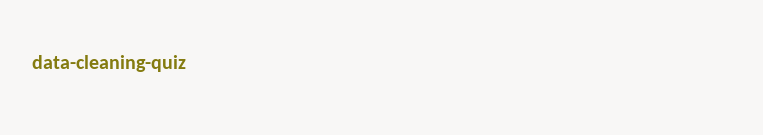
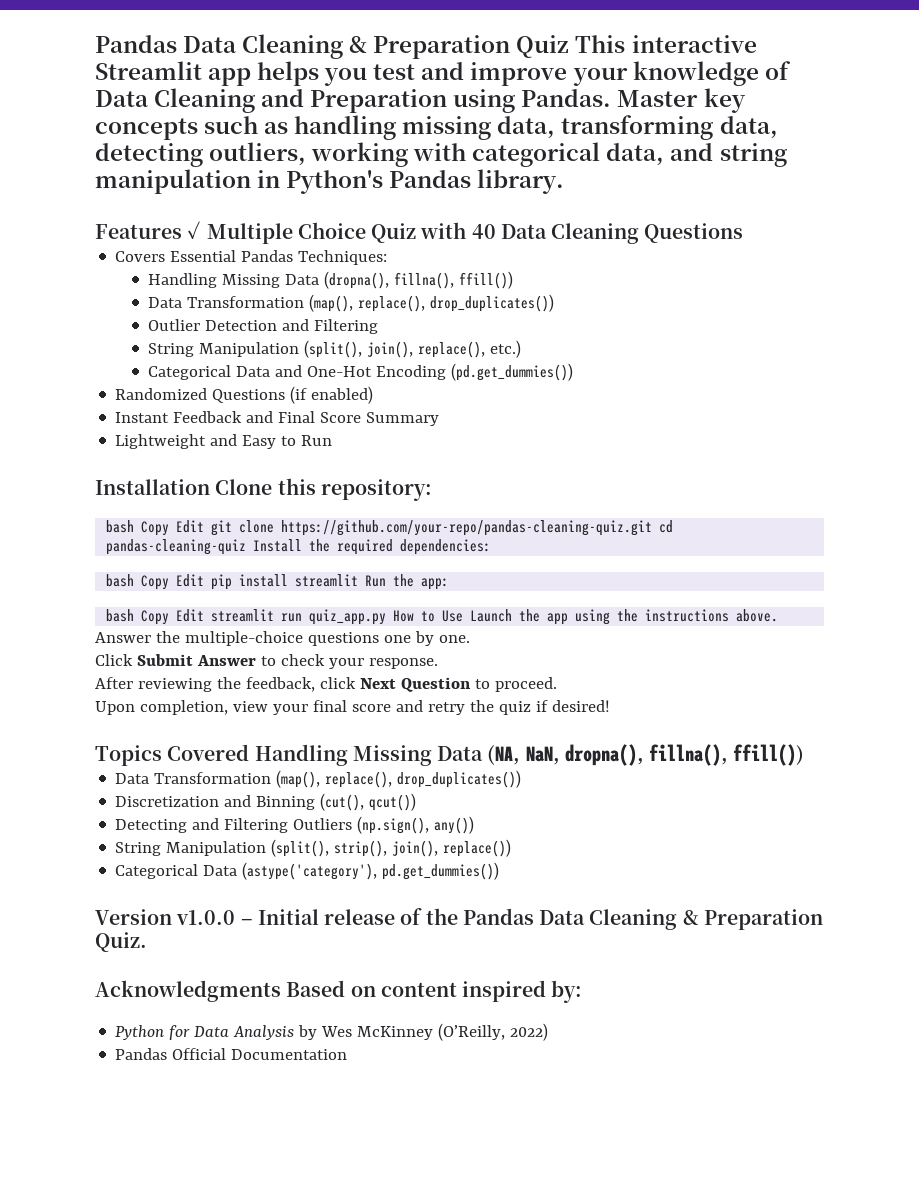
- data-cleaning-quiz
+ Pandas Data Cleaning & Preparation Quiz This interactive Streamlit app helps you test and improve your knowledge of Data Cleaning and Preparation using Pandas. Master key concepts such as handling missing data, transforming data, detecting outliers, working with categorical data, and string manipulation in Python's Pandas library.
+ Features ✓ Multiple Choice Quiz with 40 Data Cleaning Questions
+ Covers Essential Pandas Techniques:
+ Handling Missing Data (dropna(), fillna(), ffill())
+ Data Transformation (map(), replace(), drop_duplicates())
+ Outlier Detection and Filtering
+ String Manipulation (split(), join(), replace(), etc.)
+ Categorical Data and One-Hot Encoding (pd.get_dummies())
+ Randomized Questions (if enabled)
+ Instant Feedback and Final Score Summary
+ Lightweight and Easy to Run
+ Installation Clone this repository:
+ bash Copy Edit git clone https://github.com/your-repo/pandas-cleaning-quiz.git cd pandas-cleaning-quiz Install the required dependencies:
+ bash Copy Edit pip install streamlit Run the app:
+ bash Copy Edit streamlit run quiz_app.py How to Use Launch the app using the instructions above.
+ Answer the multiple-choice questions one by one.
+ Click Submit Answer to check your response.
+ After reviewing the feedback, click Next Question to proceed.
+ Upon completion, view your final score and retry the quiz if desired!
+ Topics Covered Handling Missing Data (NA, NaN, dropna(), fillna(), ffill())
+ Data Transformation (map(), replace(), drop_duplicates())
+ Discretization and Binning (cut(), qcut())
+ Detecting and Filtering Outliers (np.sign(), any())
+ String Manipulation (split(), strip(), join(), replace())
+ Categorical Data (astype('category'), pd.get_dummies())
+ Version v1.0.0 – Initial release of the Pandas Data Cleaning & Preparation Quiz.
+ Acknowledgments Based on content inspired by:
+ Python for Data Analysis by Wes McKinney (O’Reilly, 2022)
+ Pandas Official Documentation

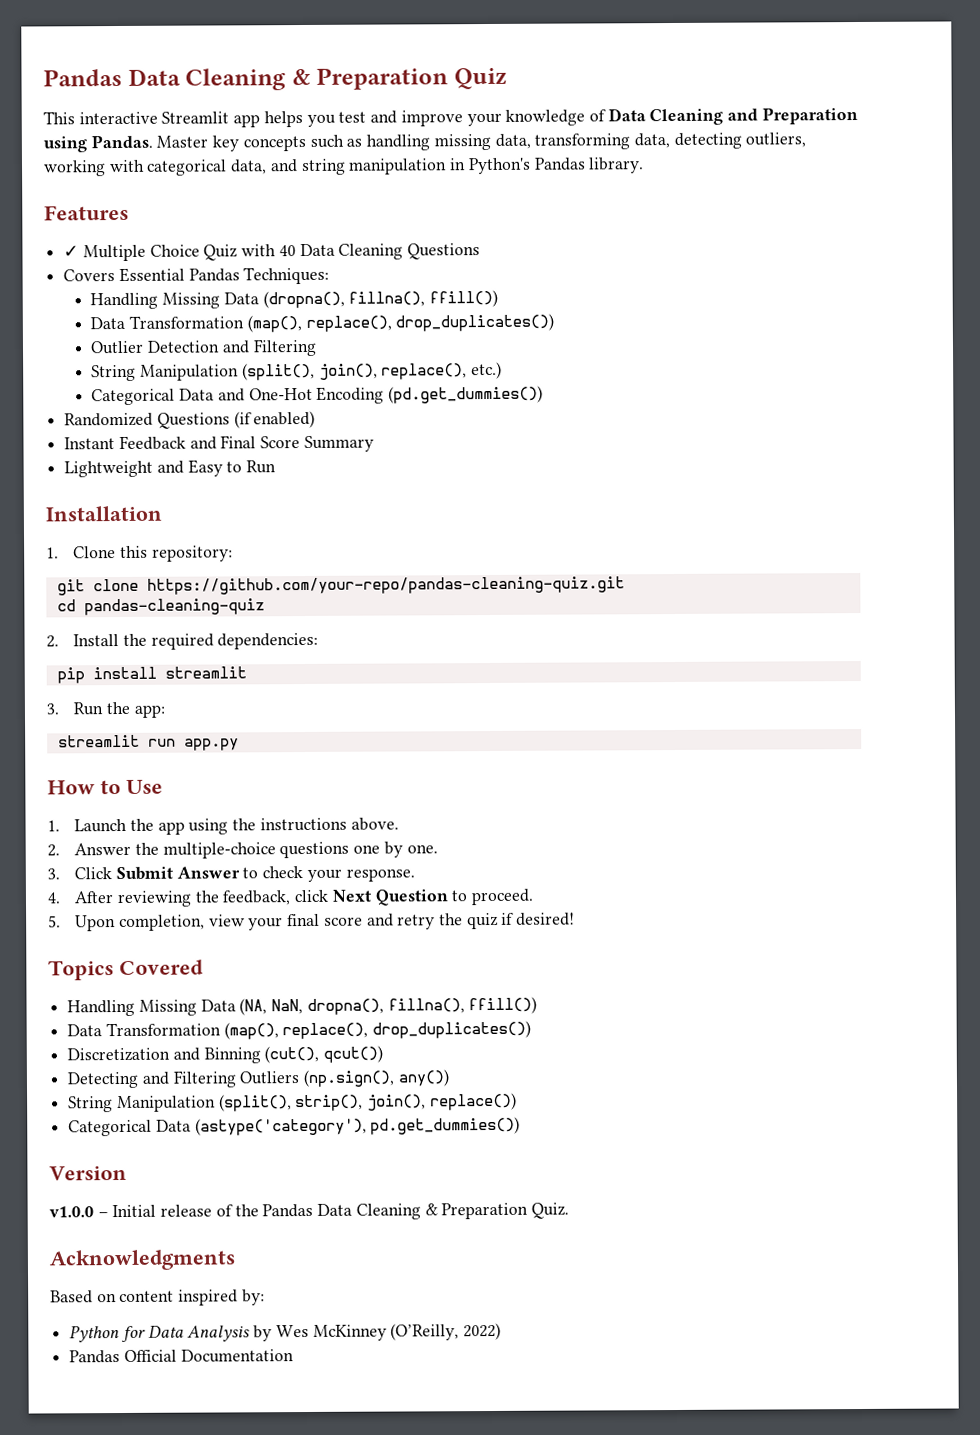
- Pandas Data Cleaning & Preparation Quiz This interactive Streamlit app helps you test and improve your knowledge of Data Cleaning and Preparation using Pandas.
+ Pandas Data Cleaning & Preparation Quiz
+ This interactive Streamlit app helps you test and improve your knowledge of Data Cleaning and Preparation using Pandas.
- Features ✓ Multiple Choice Quiz with 40 Data Cleaning Questions
+ Features
+ ✓ Multiple Choice Quiz with 40 Data Cleaning Questions
- Installation Clone this repository:
+ Installation
+ 1. Clone this repository:
- bash Copy Edit git clone https://github.com/your-repo/pandas-cleaning-quiz.git cd pandas-cleaning-quiz Install the required dependencies:
+ git clone https://github.com/your-repo/pandas-cleaning-quiz.git
+ cd pandas-cleaning-quiz
+ 2. Install the required dependencies:
- bash Copy Edit pip install streamlit Run the app:
+ pip install streamlit
+ 3. Run the app:
- bash Copy Edit streamlit run quiz_app.py How to Use Launch the app using the instructions above.
+ streamlit run app.py
+ How to Use
+ 1. Launch the app using the instructions above.
- Answer the multiple-choice questions one by one.
+ 2. Answer the multiple-choice questions one by one.
- Click Submit Answer to check your response.
+ 3. Click Submit Answer to check your response.
- After reviewing the feedback, click Next Question to proceed.
+ 4. After reviewing the feedback, click Next Question to proceed.
- Upon completion, view your final score and retry the quiz if desired!
+ 5. Upon completion, view your final score and retry the quiz if desired!
- Topics Covered Handling Missing Data (NA, NaN, dropna(), fillna(), ffill())
+ Topics Covered
+ Handling Missing Data (NA, NaN, dropna(), fillna(), ffill())
- Version v1.0.0 – Initial release of the Pandas Data Cleaning & Preparation Quiz.
+ Version
+ v1.0.0 – Initial release of the Pandas Data Cleaning & Preparation Quiz.
- Acknowledgments Based on content inspired by:
+ Acknowledgments
+ Based on content inspired by:

